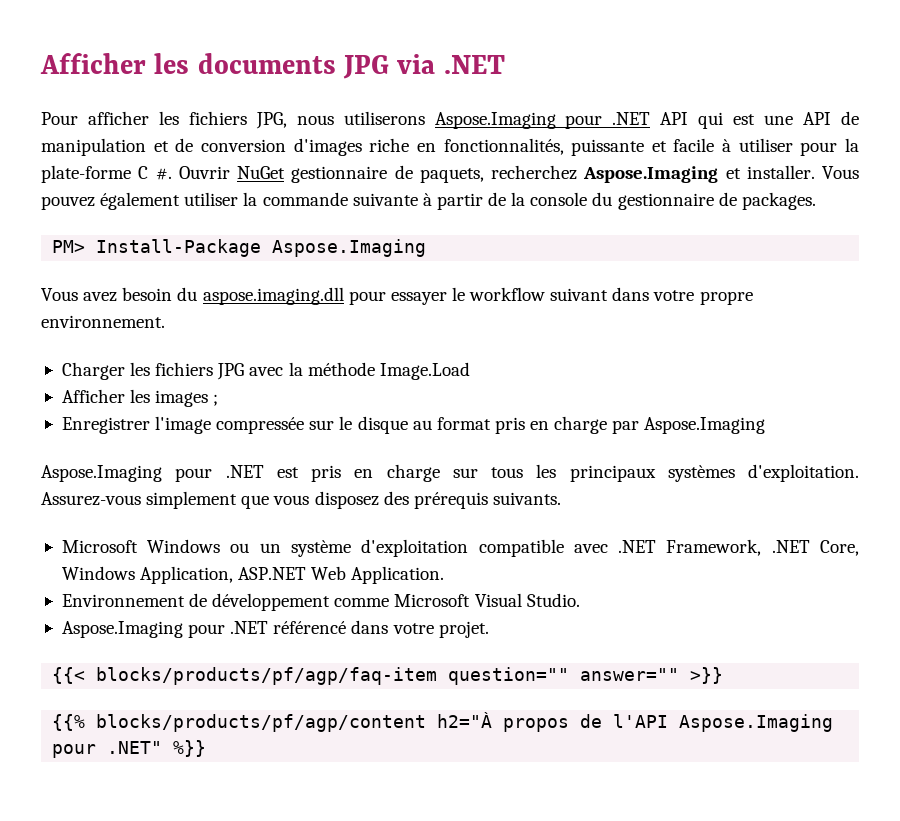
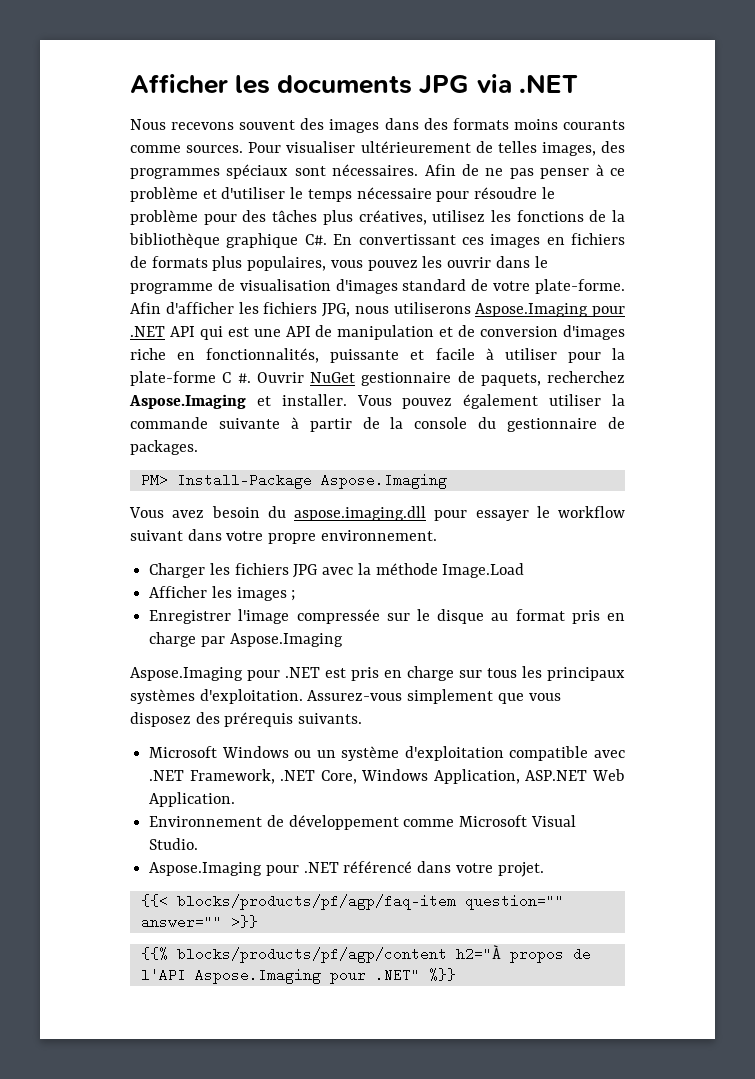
- Pour afficher les fichiers JPG, nous utiliserons Aspose.Imaging pour .NET API qui est une API de manipulation et de conversion d'images riche en fonctionnalités, puissante et facile à utiliser pour la plate-forme C #.
+ Nous recevons souvent des images dans des formats moins courants comme sources. Pour visualiser ultérieurement de telles images, des programmes spéciaux sont nécessaires. Afin de ne pas penser à ce problème et d'utiliser le temps nécessaire pour résoudre le problème pour des tâches plus créatives, utilisez les fonctions de la bibliothèque graphique C#. En convertissant ces images en fichiers de formats plus populaires, vous pouvez les ouvrir dans le programme de visualisation d'images standard de votre plate-forme. Afin d'afficher les fichiers JPG, nous utiliserons Aspose.Imaging pour .NET API qui est une API de manipulation et de conversion d'images riche en fonctionnalités, puissante et facile à utiliser pour la plate-forme C #.

